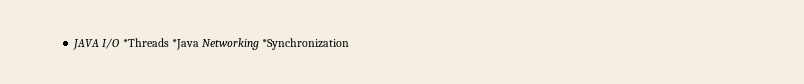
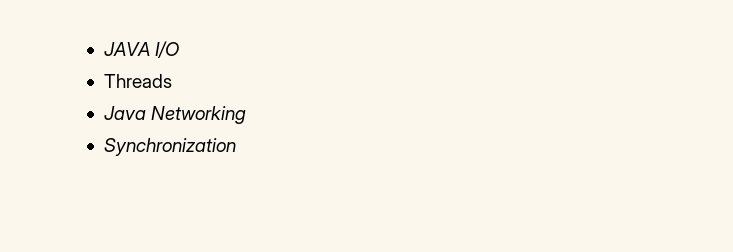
- JAVA I/O *Threads *Java Networking *Synchronization
+ JAVA I/O
+ Threads
+ Java Networking
+ Synchronization

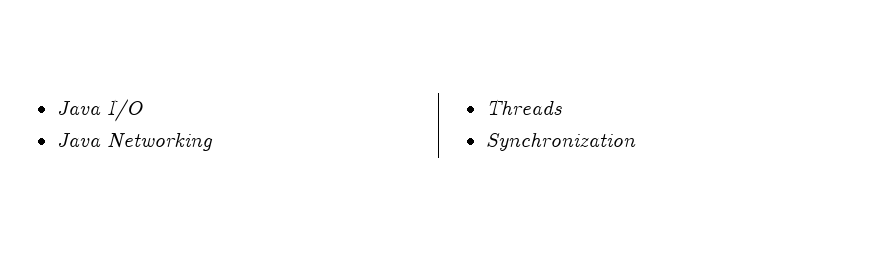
- JAVA I/O
+ Java I/O
- Threads
+ Threads

